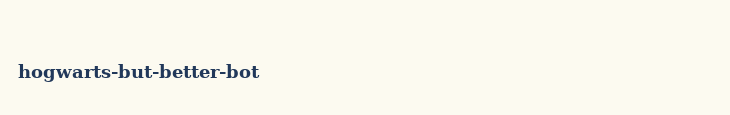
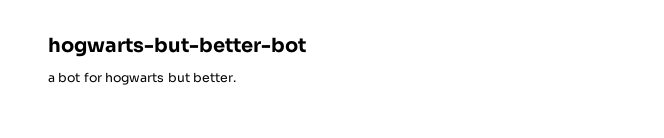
+ a bot for hogwarts but better.

